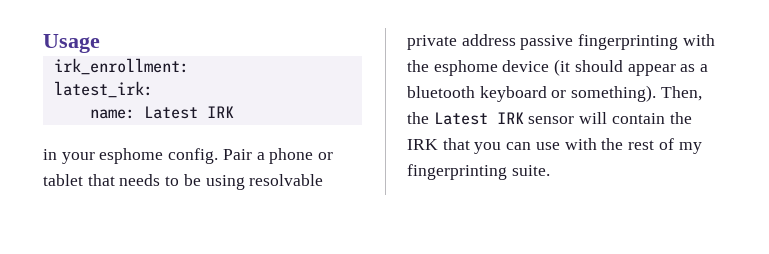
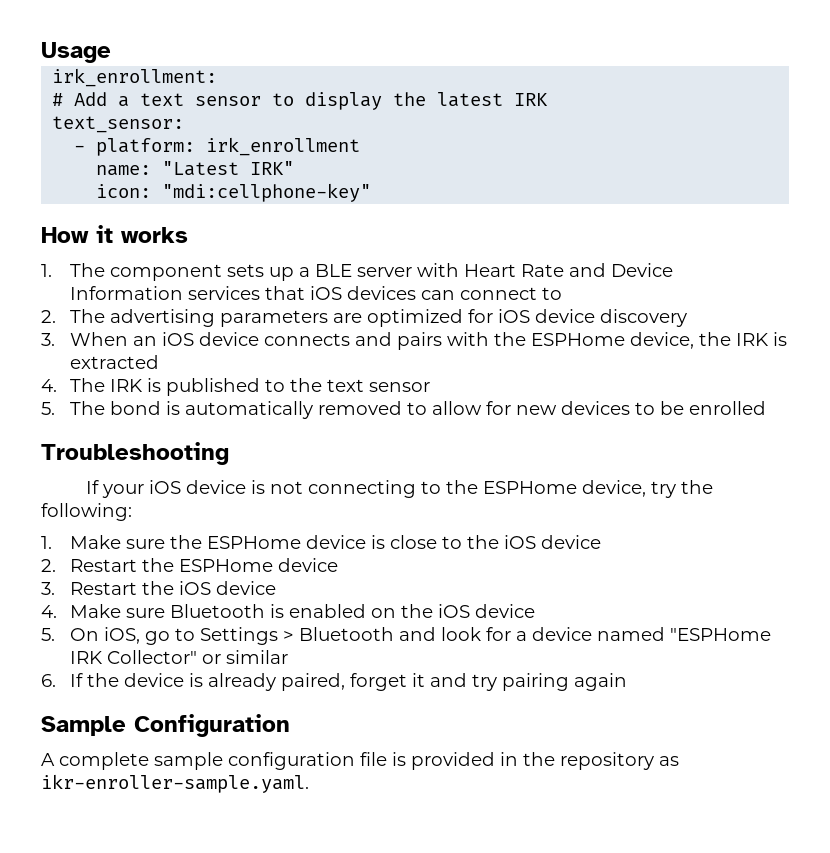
- latest_irk:
- name: Latest IRK
- in your esphome config. Pair a phone or tablet that needs to be using resolvable private address passive fingerprinting with the esphome device (it should appear as a bluetooth keyboard or something). Then, the Latest IRK sensor will contain the IRK that you can use with the rest of my fingerprinting suite.
+ # Add a text sensor to display the latest IRK
+ text_sensor:
+ - platform: irk_enrollment
+ name: "Latest IRK"
+ icon: "mdi:cellphone-key"
+ How it works
+ 1. The component sets up a BLE server with Heart Rate and Device Information services that iOS devices can connect to
+ 2. The advertising parameters are optimized for iOS device discovery
+ 3. When an iOS device connects and pairs with the ESPHome device, the IRK is extracted
+ 4. The IRK is published to the text sensor
+ 5. The bond is automatically removed to allow for new devices to be enrolled
+ Troubleshooting
+ If your iOS device is not connecting to the ESPHome device, try the following:
+ 1. Make sure the ESPHome device is close to the iOS device
+ 2. Restart the ESPHome device
+ 3. Restart the iOS device
+ 4. Make sure Bluetooth is enabled on the iOS device
+ 5. On iOS, go to Settings > Bluetooth and look for a device named "ESPHome IRK Collector" or similar
+ 6. If the device is already paired, forget it and try pairing again
+ Sample Configuration
+ A complete sample configuration file is provided in the repository as ikr-enroller-sample.yaml.

